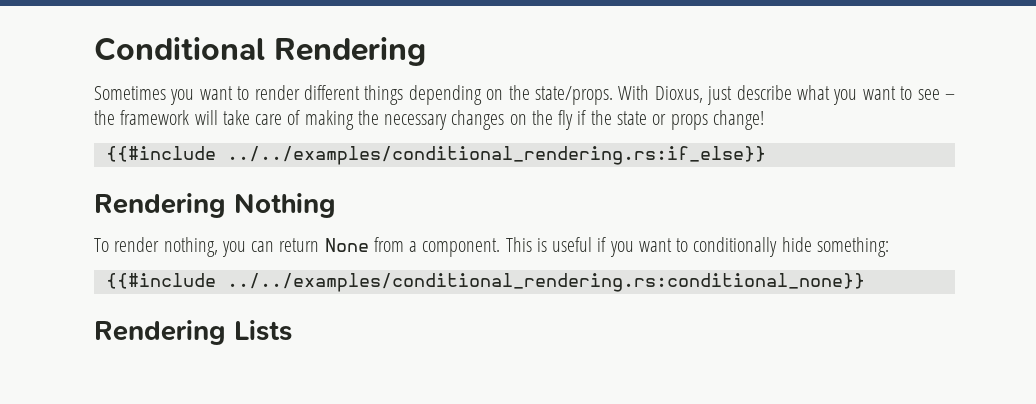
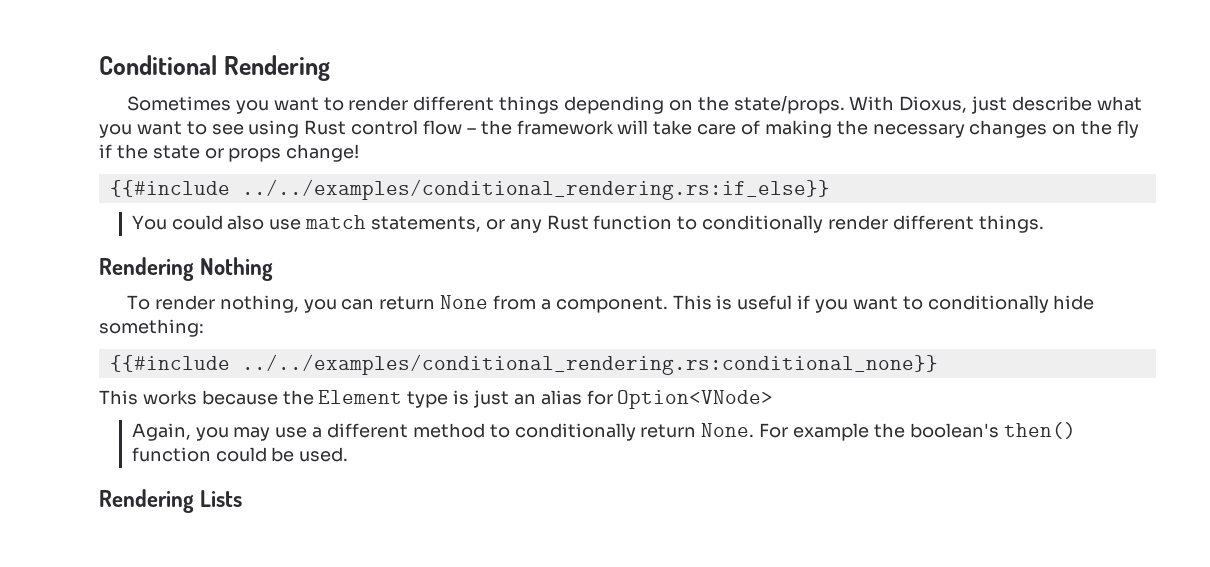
- With Dioxus, just describe what you want to see – the framework will take care of making the necessary changes on the fly if the state or props change!
+ With Dioxus, just describe what you want to see using Rust control flow – the framework will take care of making the necessary changes on the fly if the state or props change!
+ You could also use match statements, or any Rust function to conditionally render different things.
+ This works because the Element type is just an alias for Option<VNode>
+ Again, you may use a different method to conditionally return None. For example the boolean's then() function could be used.

